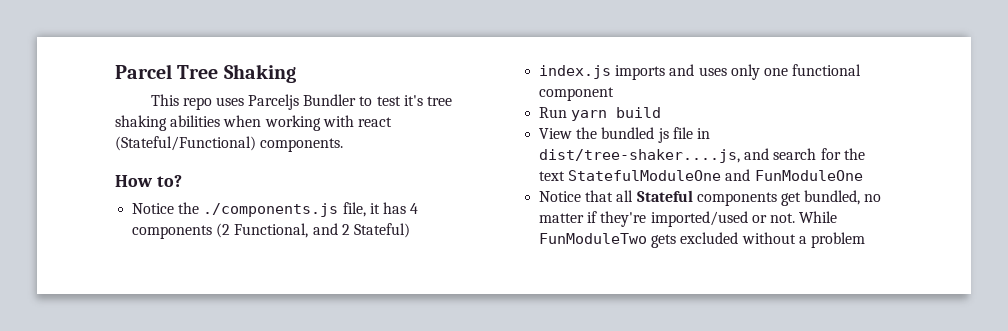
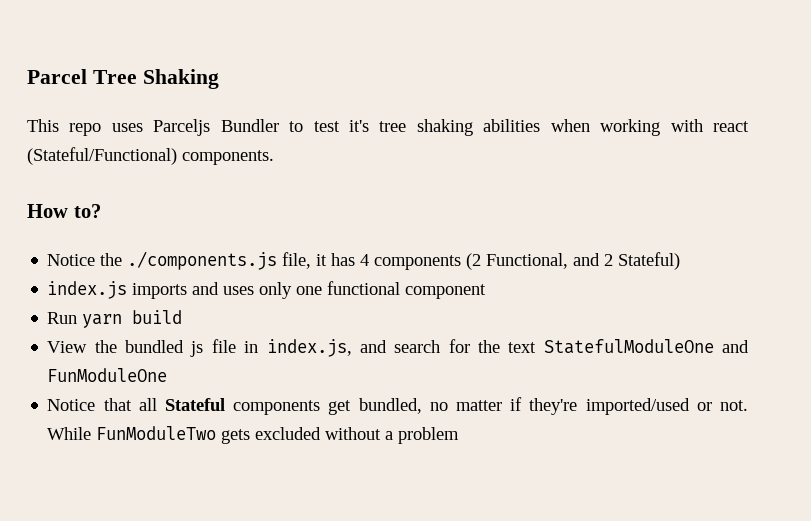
- View the bundled js file in dist/tree-shaker....js, and search for the text StatefulModuleOne and FunModuleOne
+ View the bundled js file in index.js, and search for the text StatefulModuleOne and FunModuleOne

